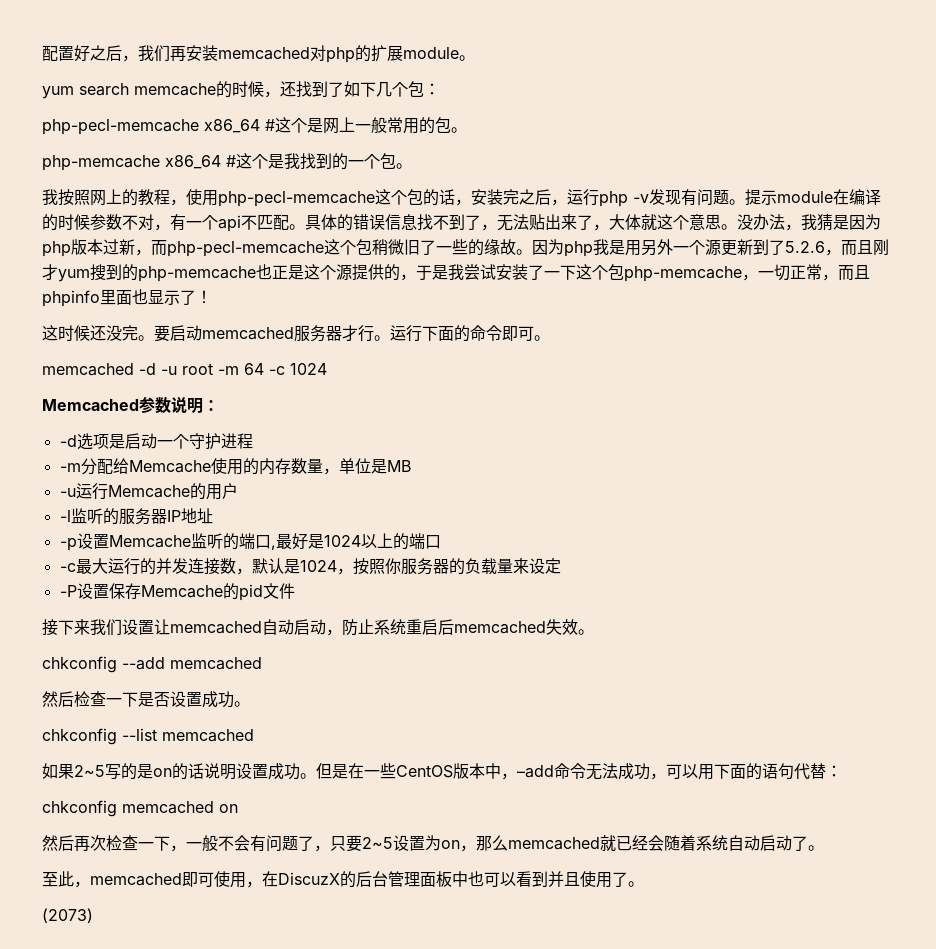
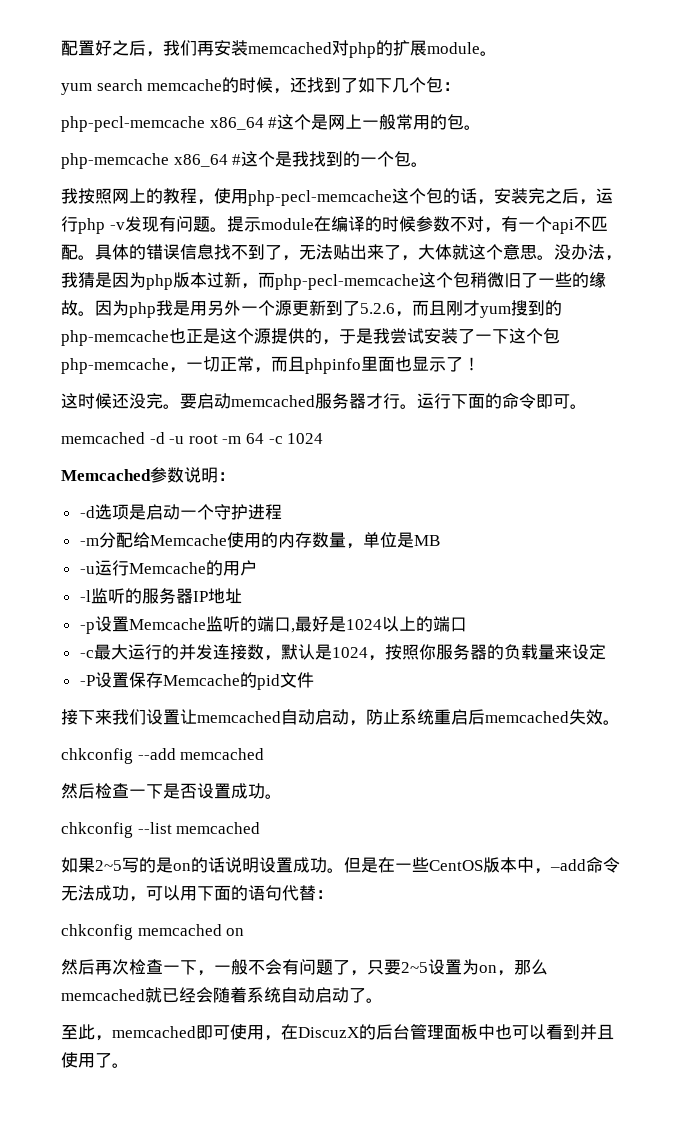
- (2073)

